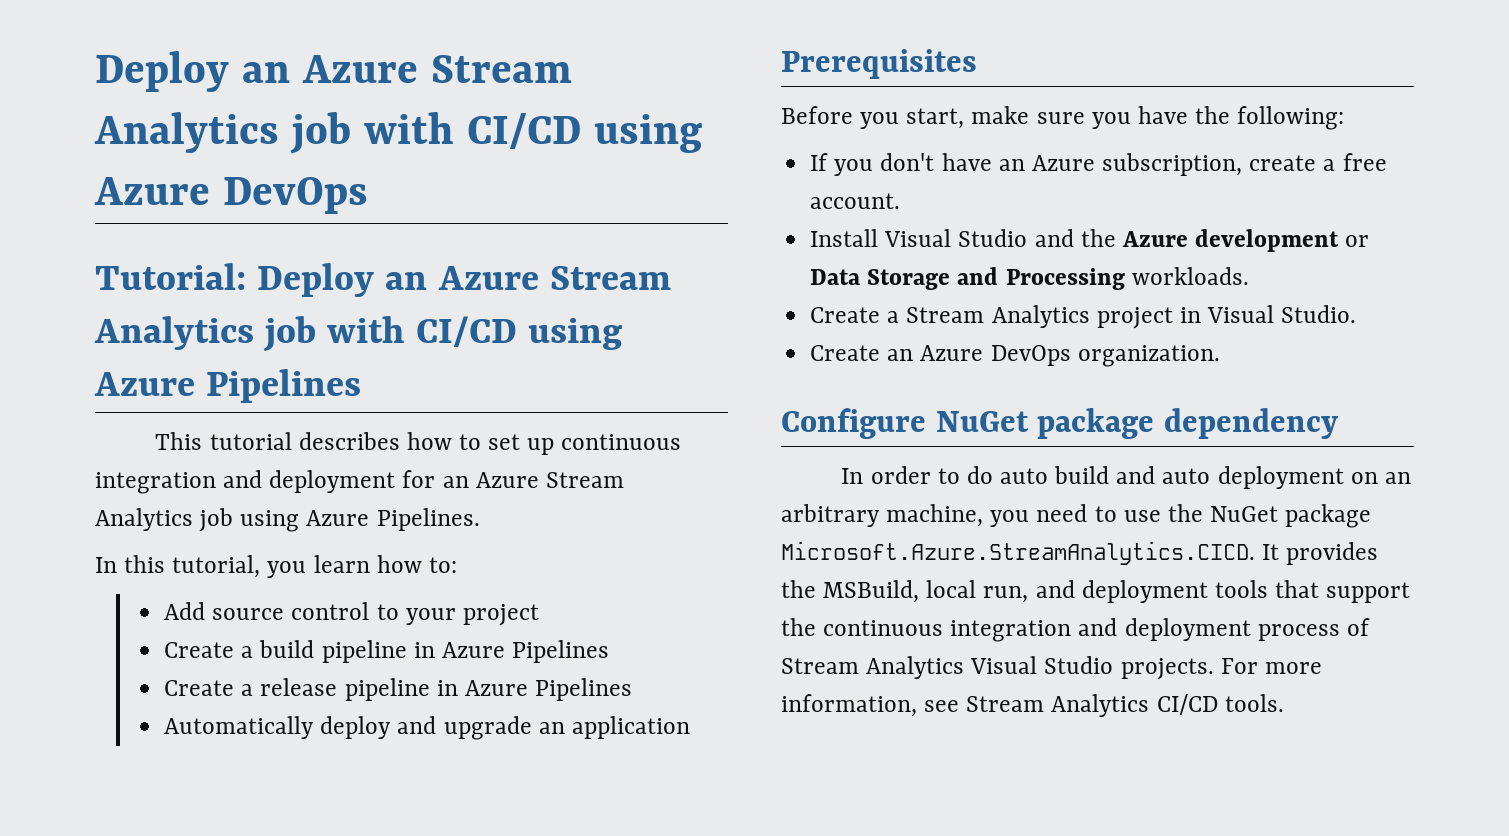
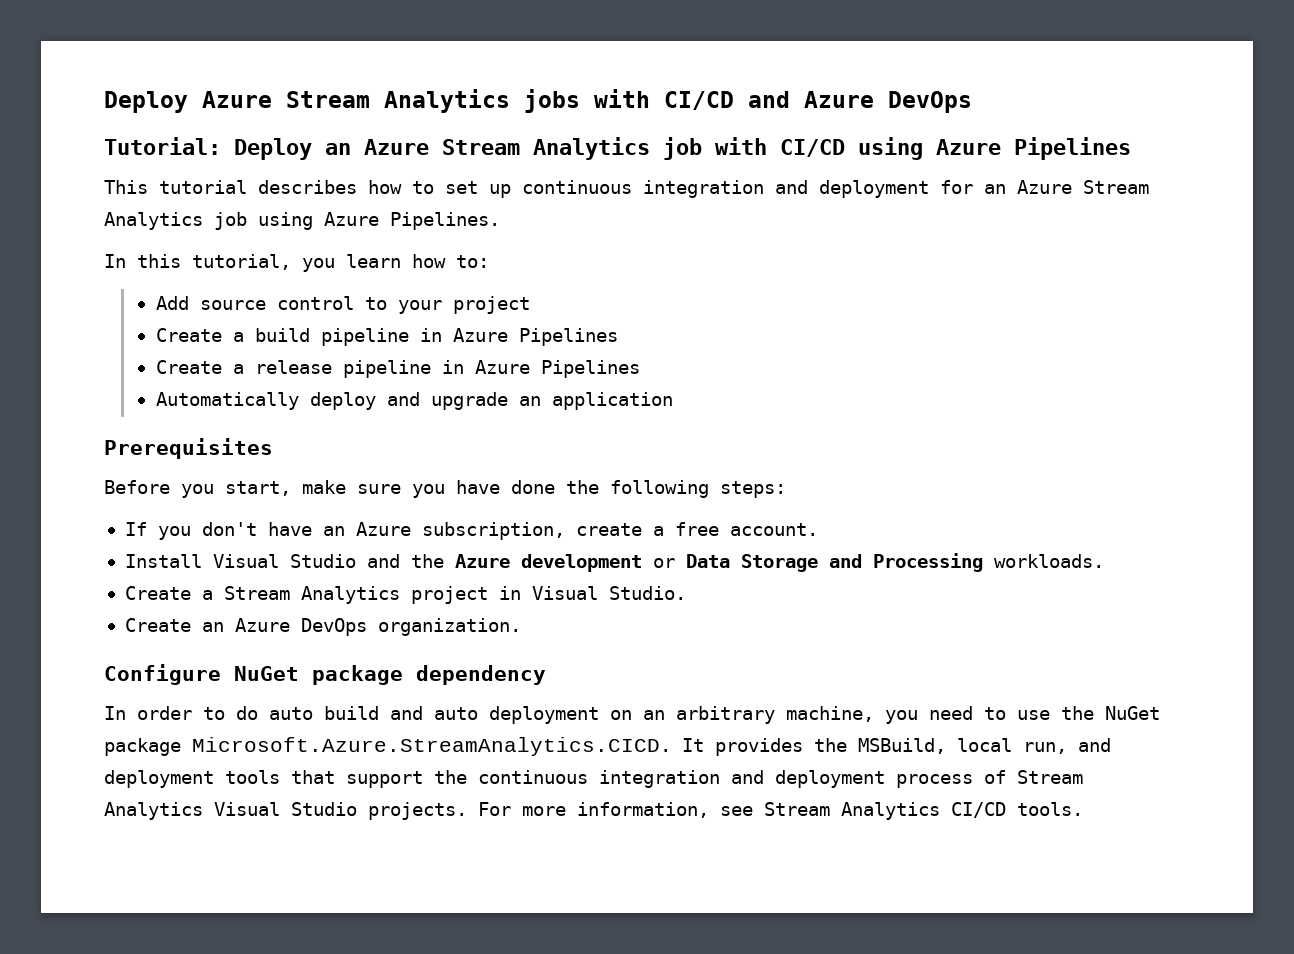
- Deploy an Azure Stream Analytics job with CI/CD using Azure DevOps
+ Deploy Azure Stream Analytics jobs with CI/CD and Azure DevOps
- Before you start, make sure you have the following:
+ Before you start, make sure you have done the following steps:

